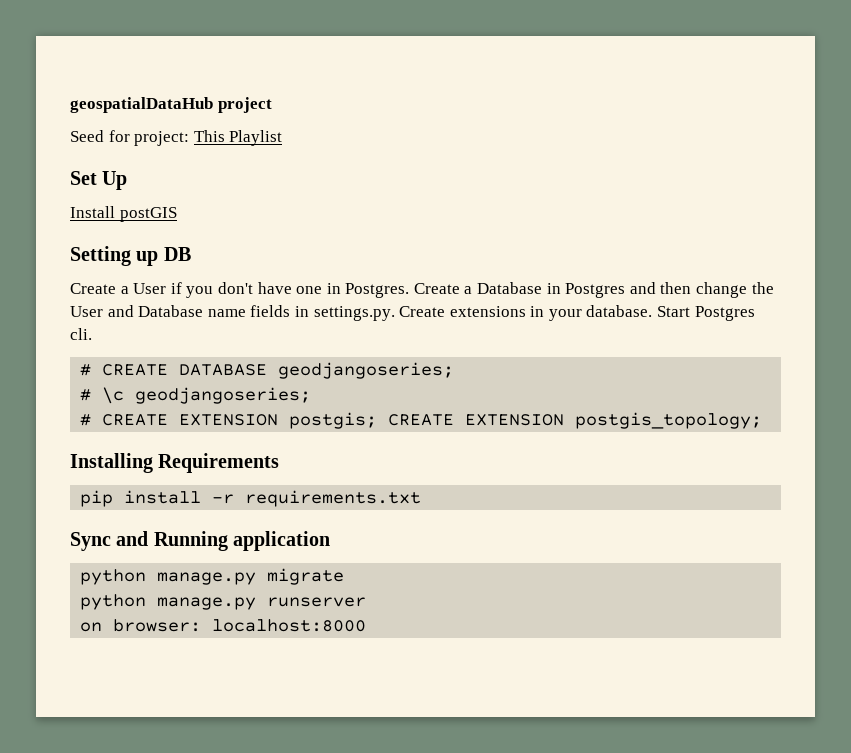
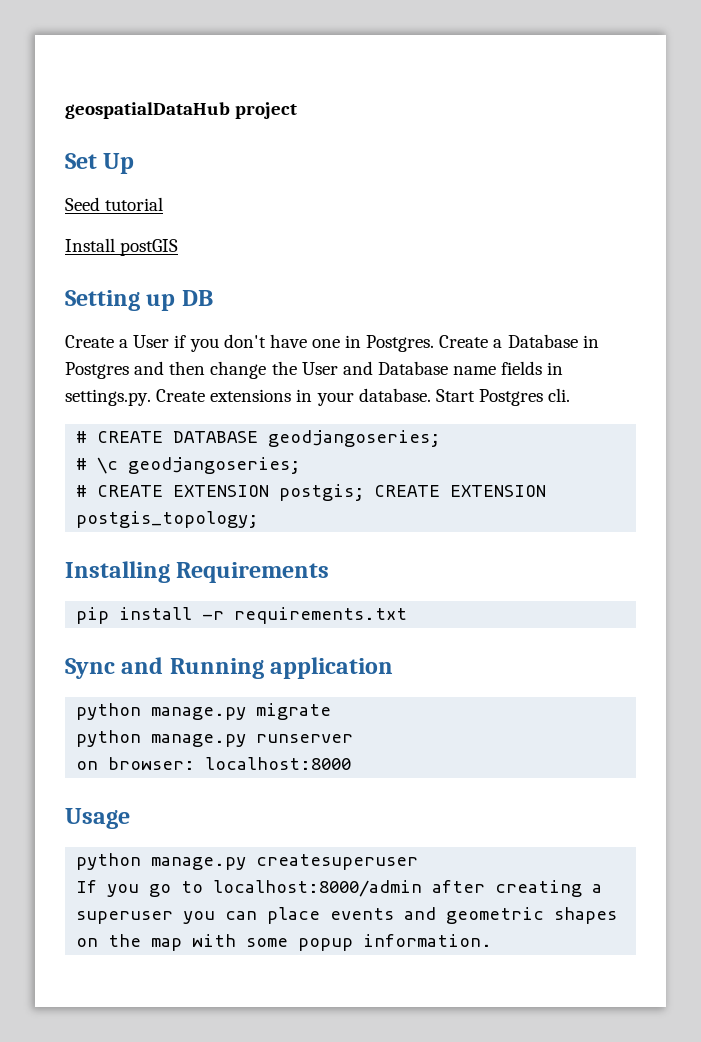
- Seed for project: This Playlist
+ Seed tutorial
+ Usage
+ python manage.py createsuperuser
+ If you go to localhost:8000/admin after creating a superuser you can place events and geometric shapes on the map with some popup information.

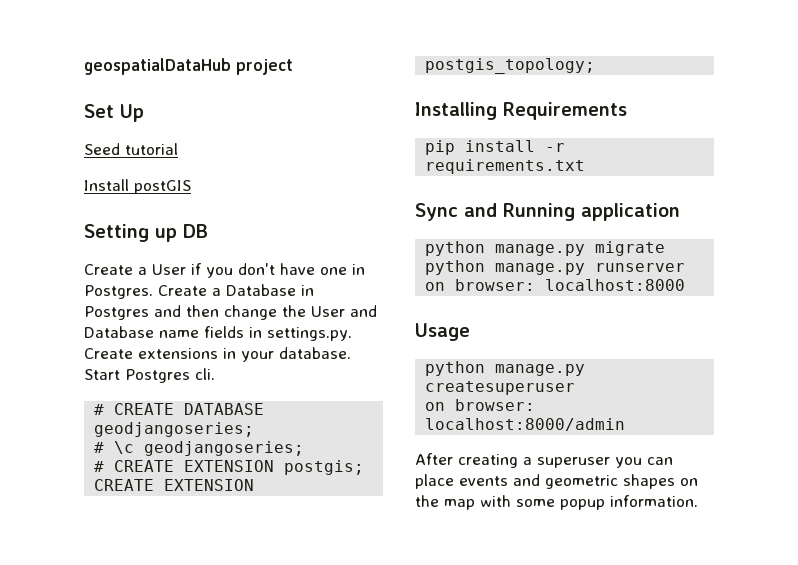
- If you go to localhost:8000/admin after creating a superuser you can place events and geometric shapes on the map with some popup information.
+ on browser: localhost:8000/admin
+ After creating a superuser you can place events and geometric shapes on the map with some popup information.

